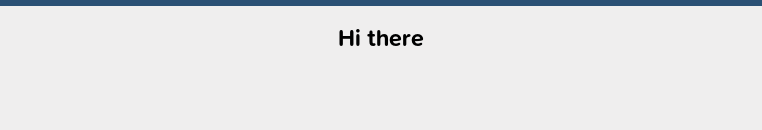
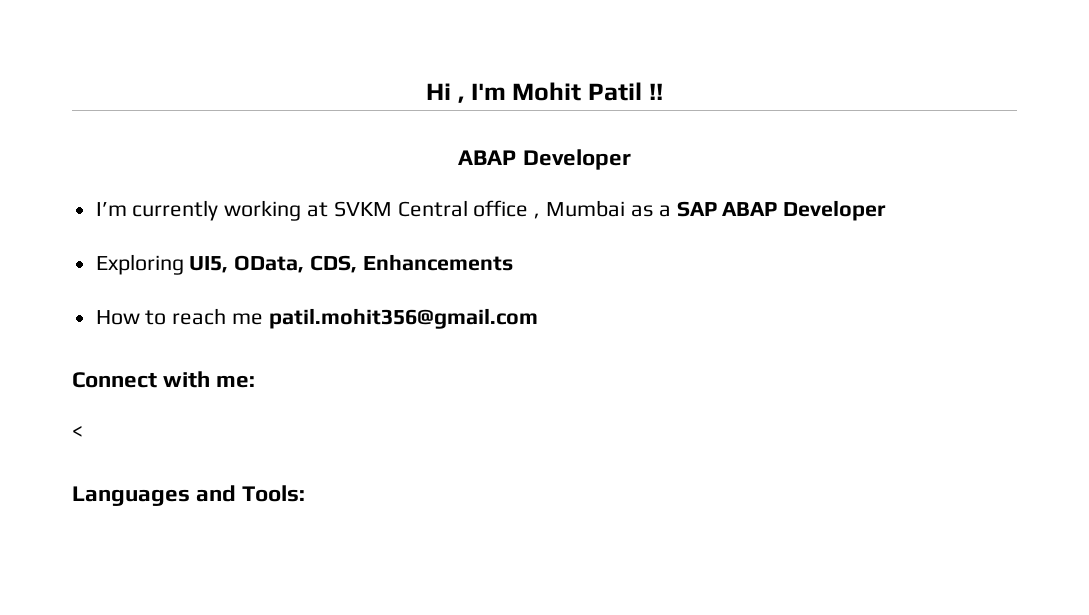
- Hi there
+ Hi , I'm Mohit Patil !!
+ ABAP Developer
+ I’m currently working at SVKM Central office , Mumbai as a SAP ABAP Developer
+ Exploring UI5, OData, CDS, Enhancements
+ How to reach me patil.mohit356@gmail.com
+ Connect with me:
+ <
+ Languages and Tools:

